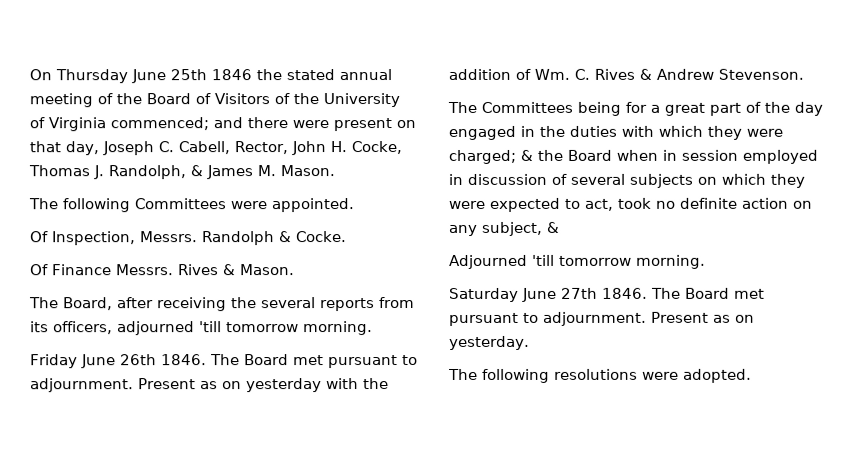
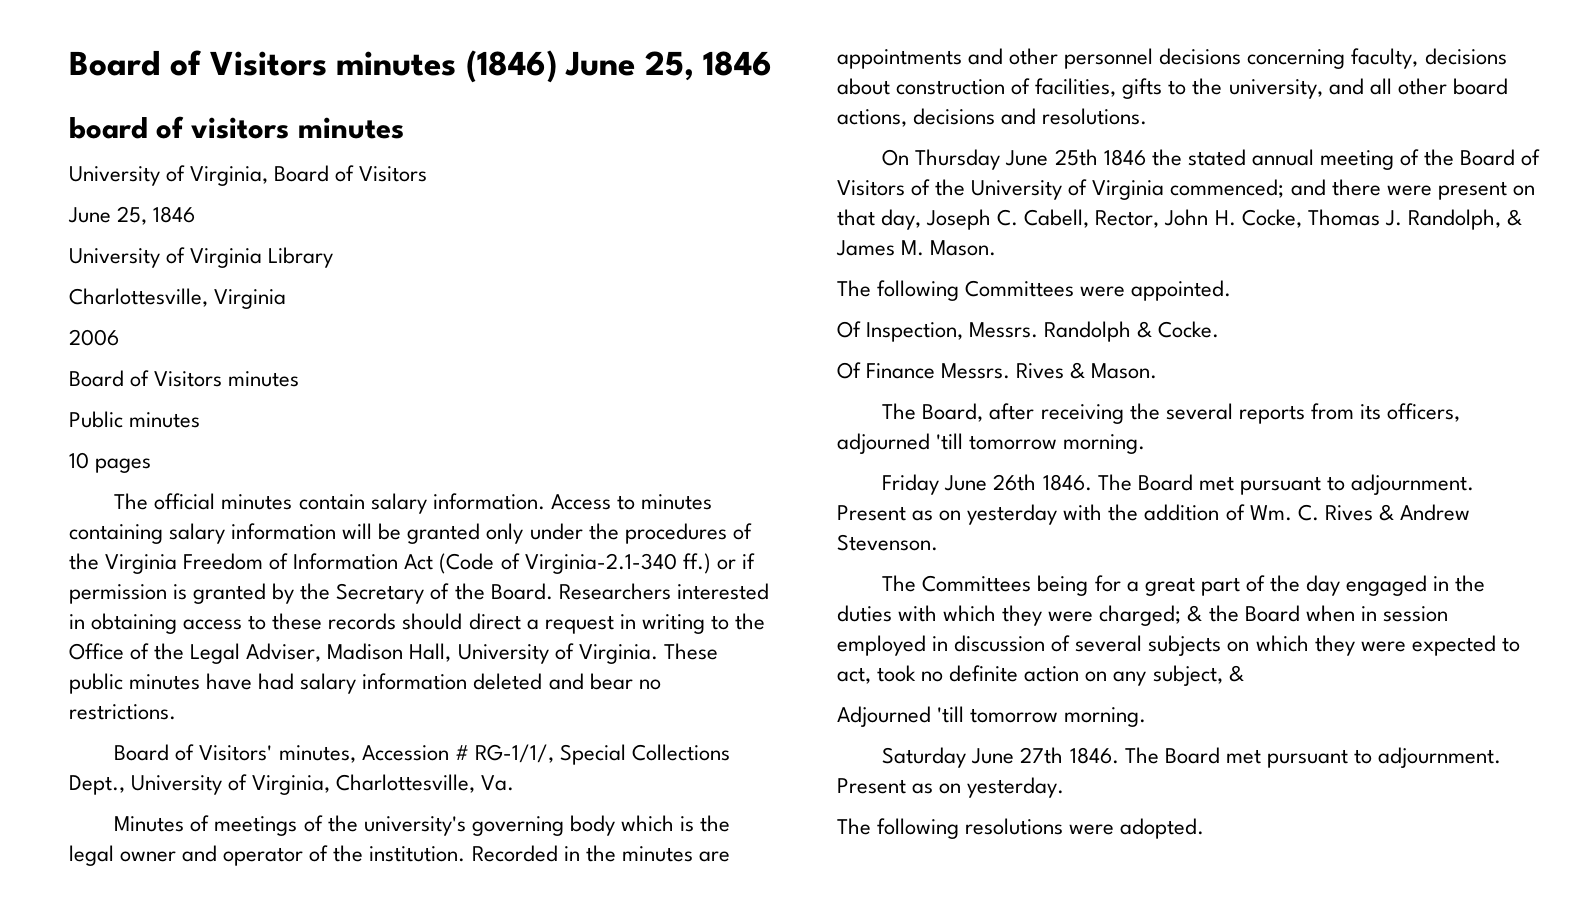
+ Board of Visitors minutes (1846) June 25, 1846
+ board of visitors minutes
+ University of Virginia, Board of Visitors
+ June 25, 1846
+ University of Virginia Library
+ Charlottesville, Virginia
+ 2006
+ Board of Visitors minutes
+ Public minutes
+ 10 pages
+ The official minutes contain salary information. Access to minutes containing salary information will be granted only under the procedures of the Virginia Freedom of Information Act (Code of Virginia-2.1-340 ff.) or if permission is granted by the Secretary of the Board. Researchers interested in obtaining access to these records should direct a request in writing to the Office of the Legal Adviser, Madison Hall, University of Virginia. These public minutes have had salary information deleted and bear no restrictions.
+ Board of Visitors' minutes, Accession # RG-1/1/, Special Collections Dept., University of Virginia, Charlottesville, Va.
+ Minutes of meetings of the university's governing body which is the legal owner and operator of the institution. Recorded in the minutes are appointments and other personnel decisions concerning faculty, decisions about construction of facilities, gifts to the university, and all other board actions, decisions and resolutions.

